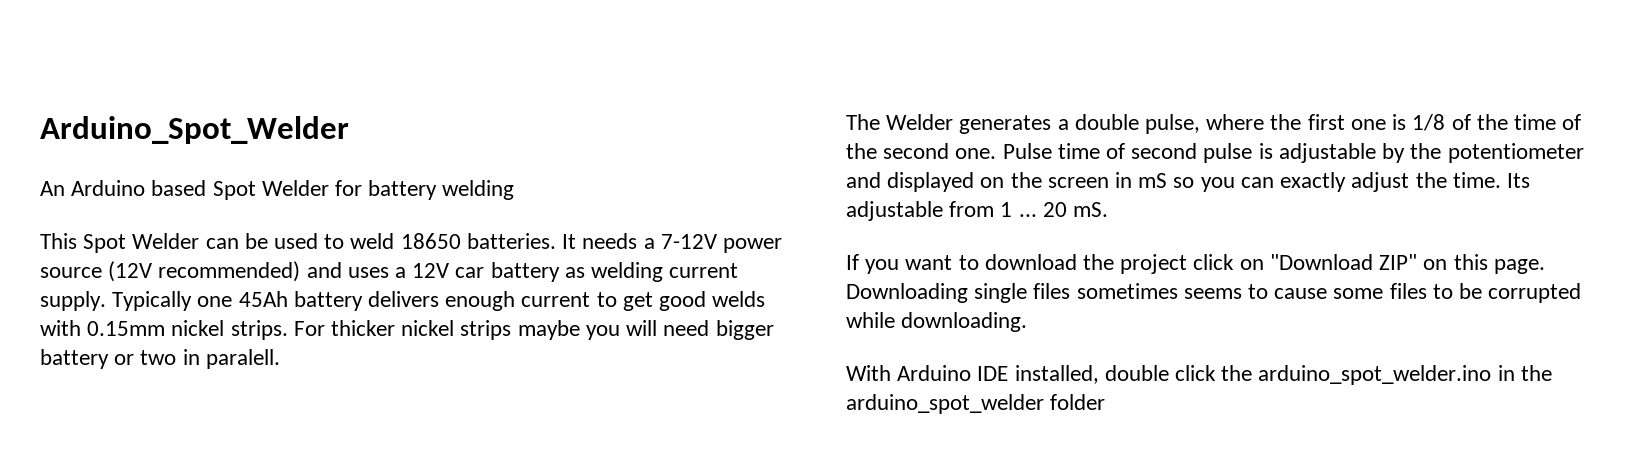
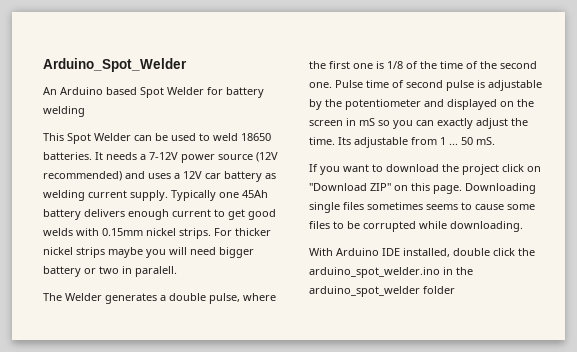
- 20 mS.
+ 50 mS.

